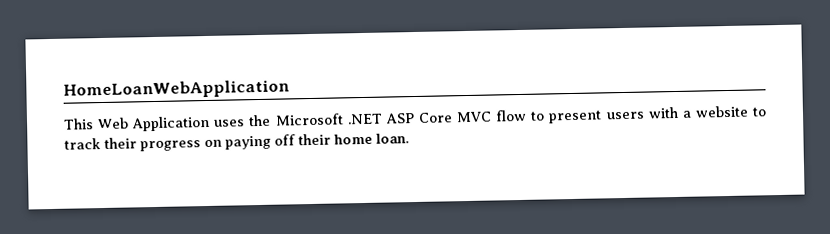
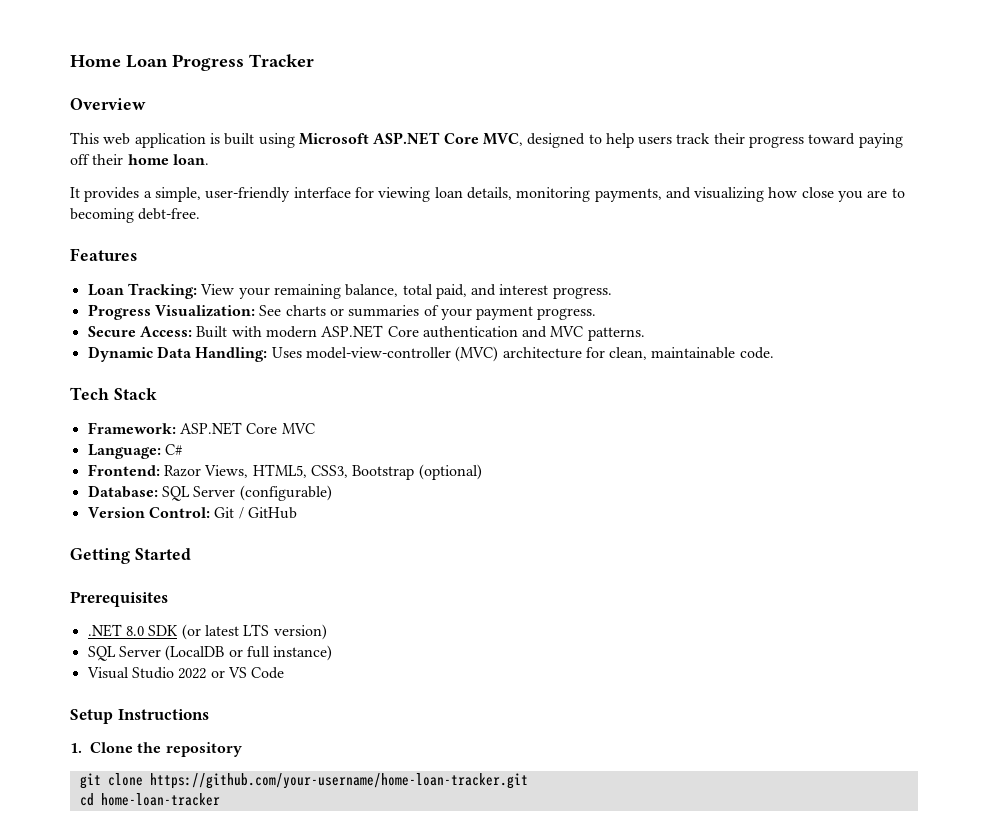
- HomeLoanWebApplication
- This Web Application uses the Microsoft .NET ASP Core MVC flow to present users with a website to track their progress on paying off their home loan.
+ Home Loan Progress Tracker
+ Overview
+ This web application is built using Microsoft ASP.NET Core MVC, designed to help users track their progress toward paying off their home loan.
+ It provides a simple, user-friendly interface for viewing loan details, monitoring payments, and visualizing how close you are to becoming debt-free.
+ Features
+ Loan Tracking: View your remaining balance, total paid, and interest progress.
+ Progress Visualization: See charts or summaries of your payment progress.
+ Secure Access: Built with modern ASP.NET Core authentication and MVC patterns.
+ Dynamic Data Handling: Uses model-view-controller (MVC) architecture for clean, maintainable code.
+ Tech Stack
+ Framework: ASP.NET Core MVC
+ Language: C#
+ Frontend: Razor Views, HTML5, CSS3, Bootstrap (optional)
+ Database: SQL Server (configurable)
+ Version Control: Git / GitHub
+ Getting Started
+ Prerequisites
+ .NET 8.0 SDK (or latest LTS version)
+ SQL Server (LocalDB or full instance)
+ Visual Studio 2022 or VS Code
+ Setup Instructions
+ 1. Clone the repository
+ git clone https://github.com/your-username/home-loan-tracker.git
+ cd home-loan-tracker

